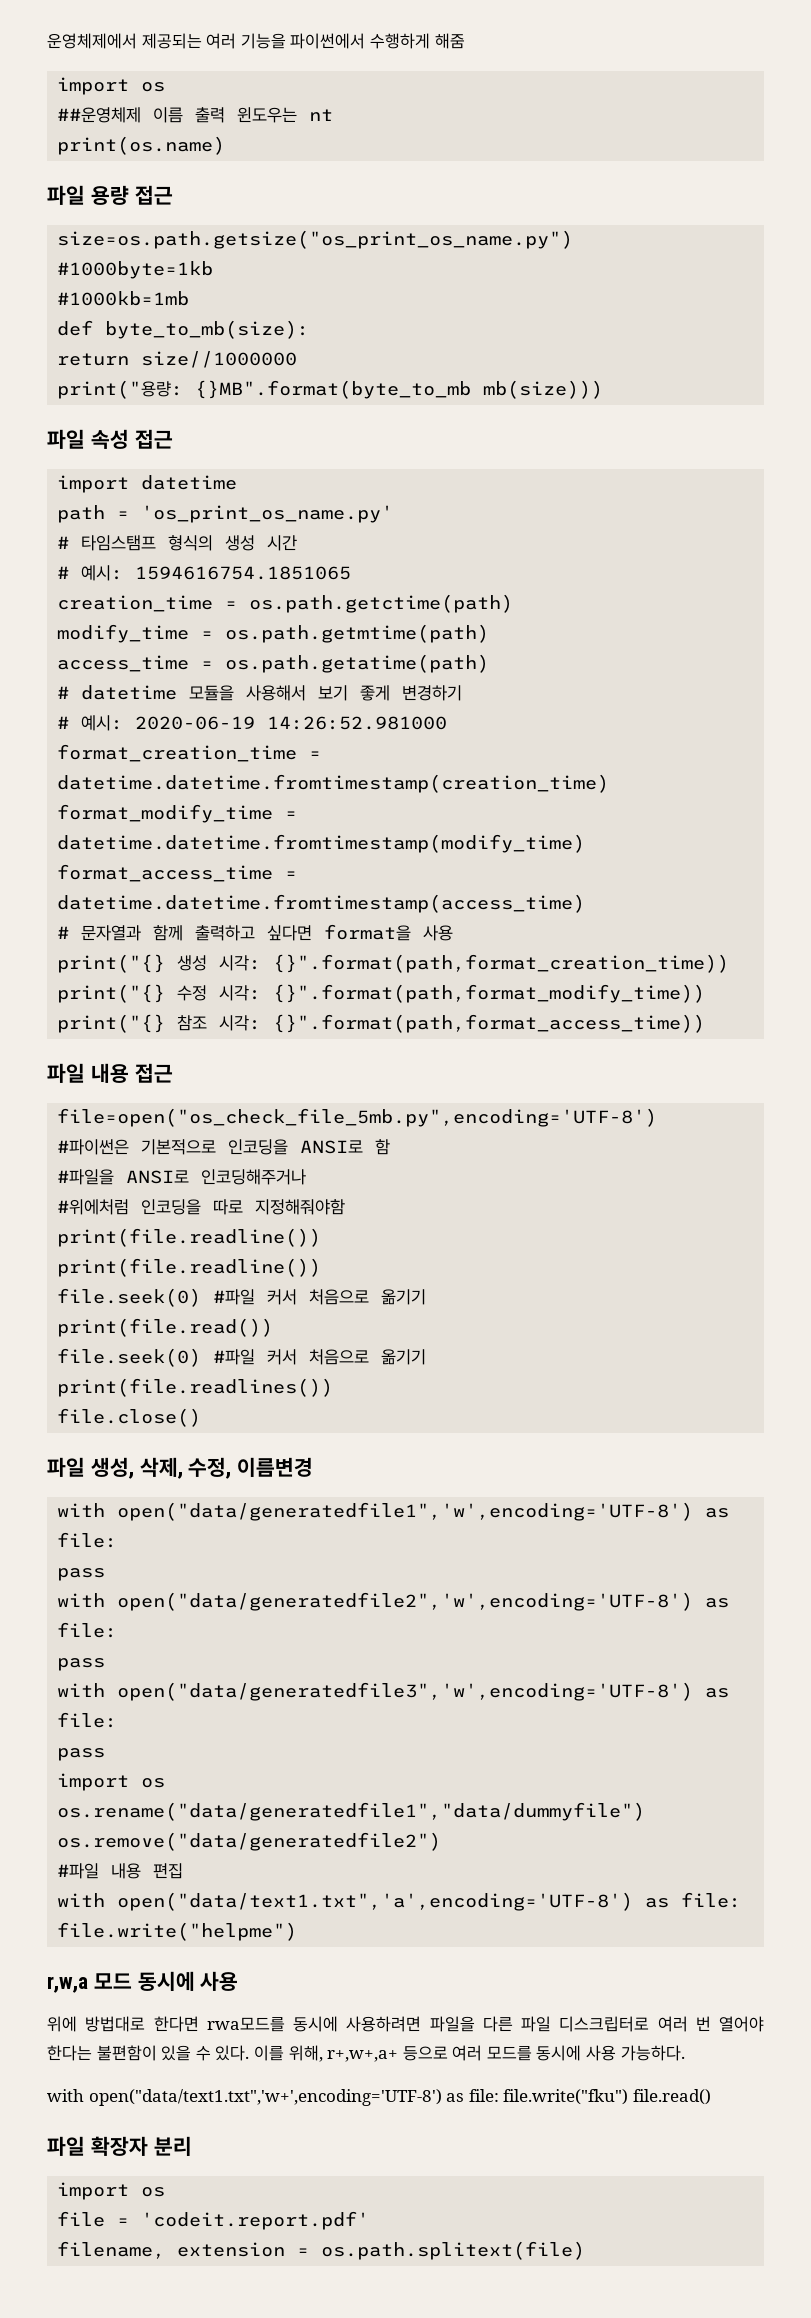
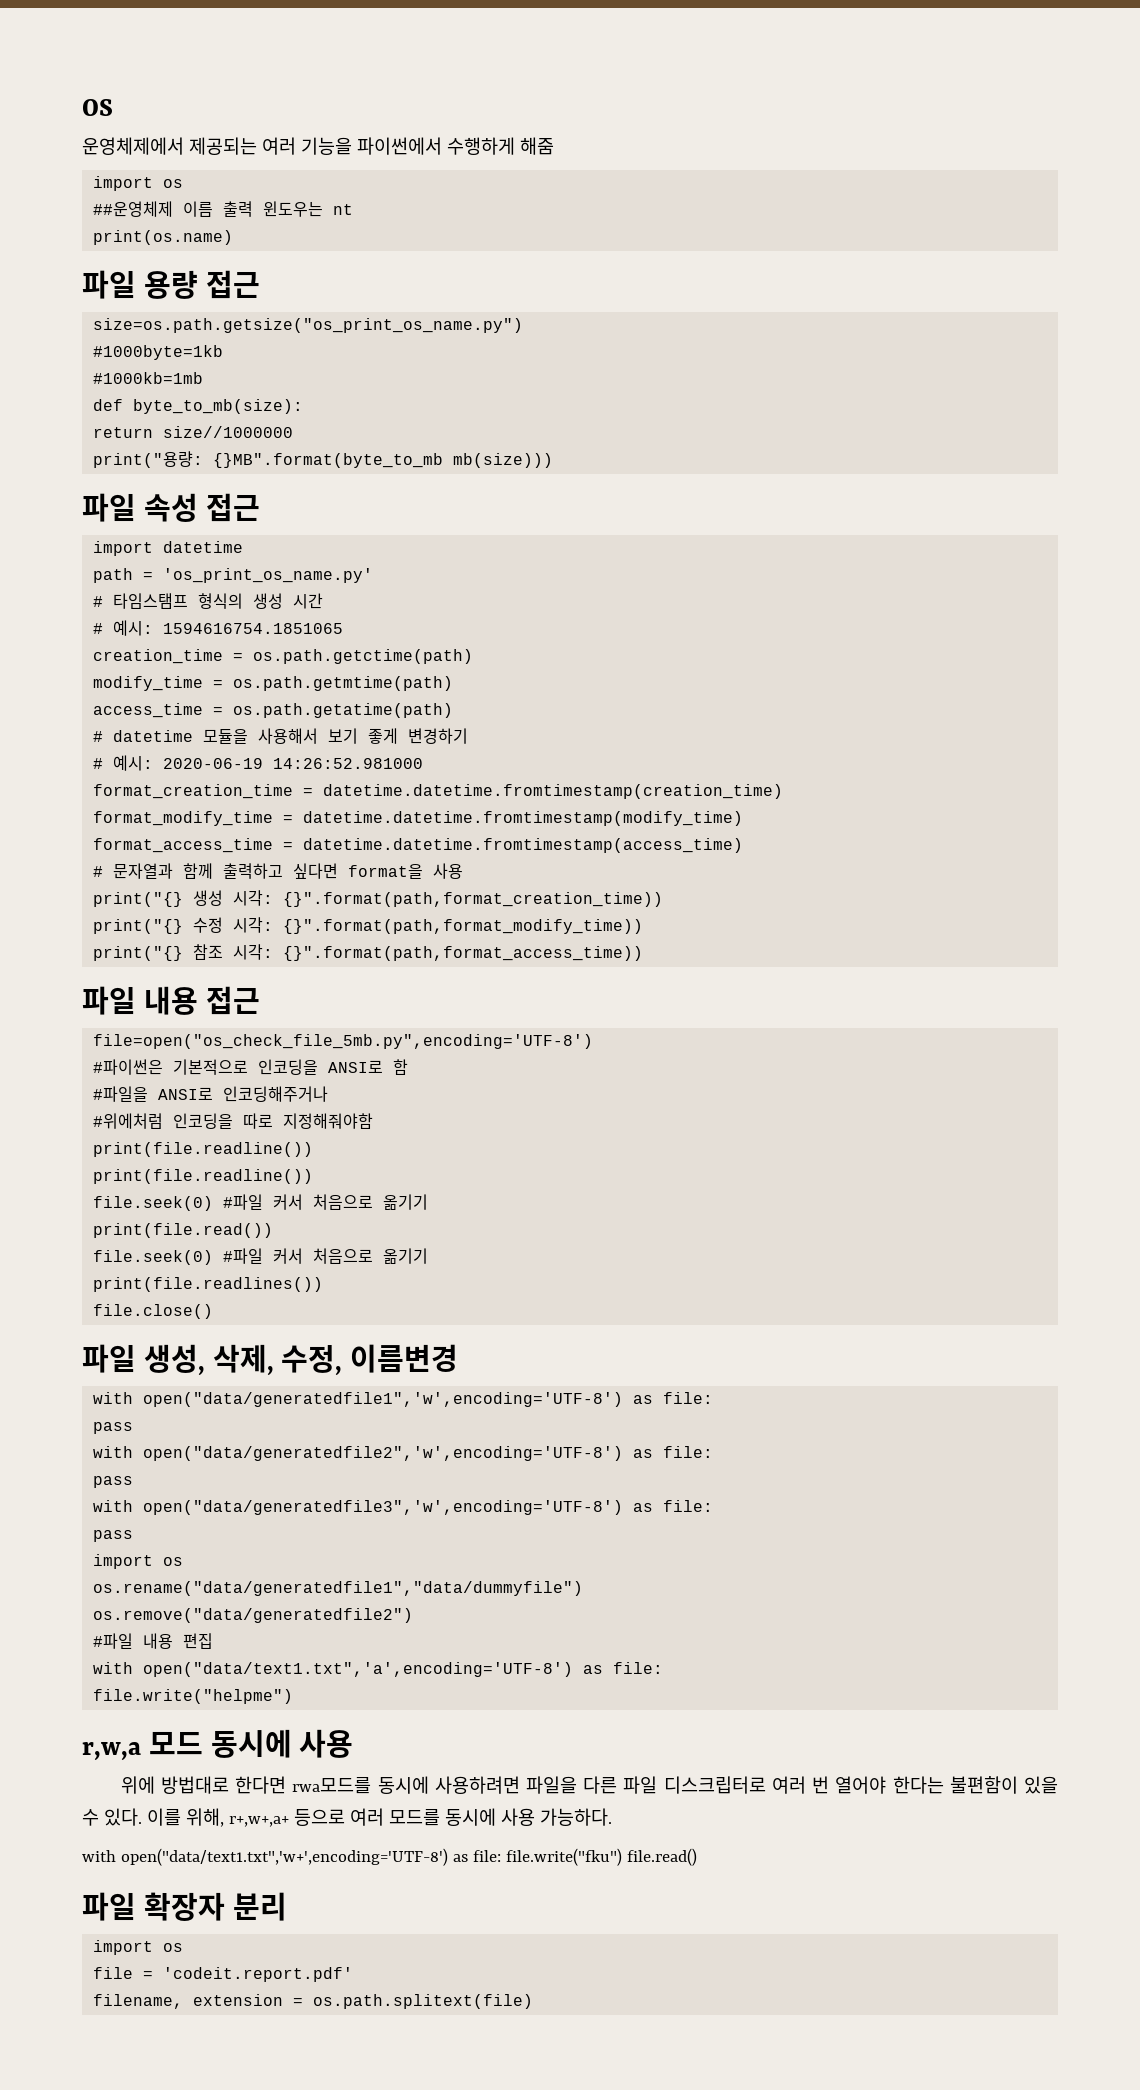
+ OS

